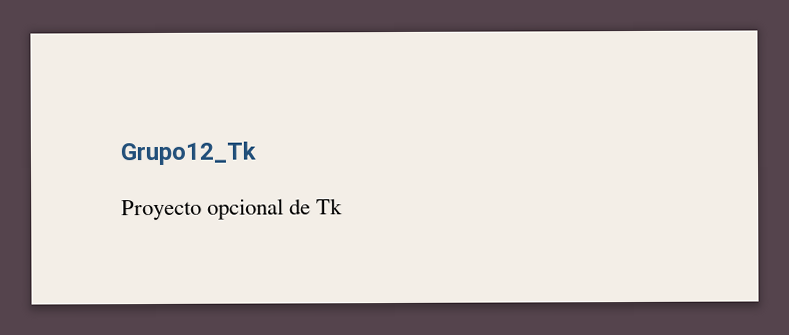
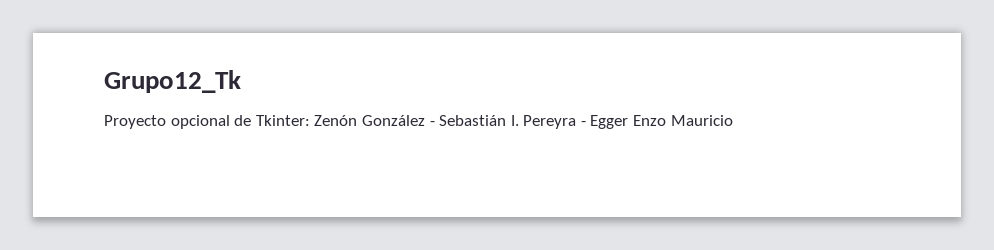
- Proyecto opcional de Tk
+ Proyecto opcional de Tkinter: Zenón González - Sebastián I. Pereyra - Egger Enzo Mauricio

